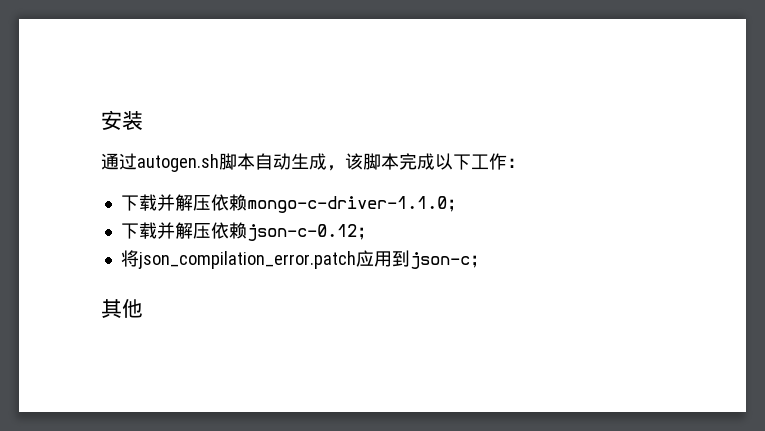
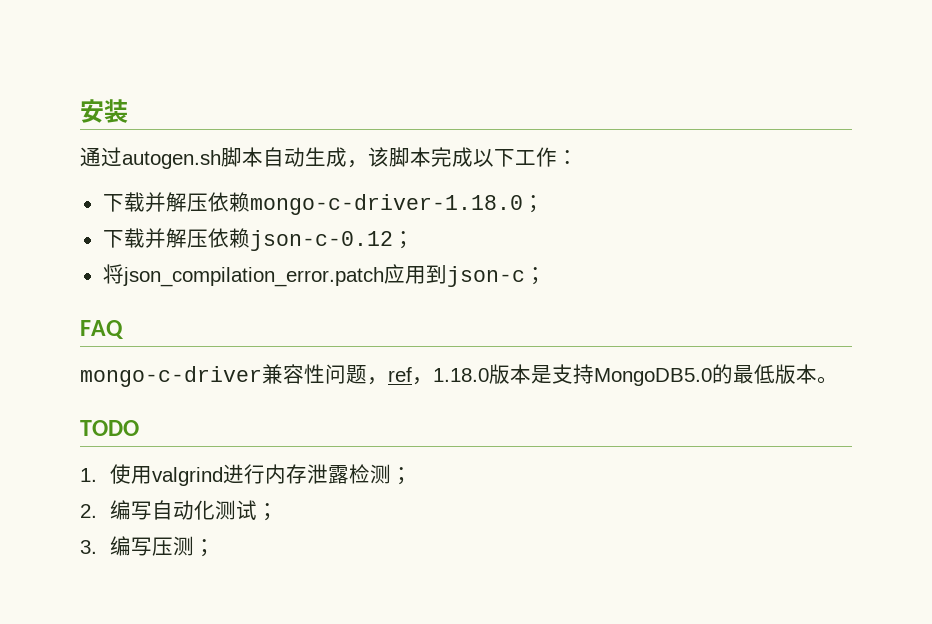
- 下载并解压依赖mongo-c-driver-1.1.0；
+ 下载并解压依赖mongo-c-driver-1.18.0；
- 其他
+ FAQ
+ mongo-c-driver兼容性问题，ref，1.18.0版本是支持MongoDB5.0的最低版本。
+ TODO
+ 1.使用valgrind进行内存泄露检测；
+ 2.编写自动化测试；
+ 3.编写压测；

